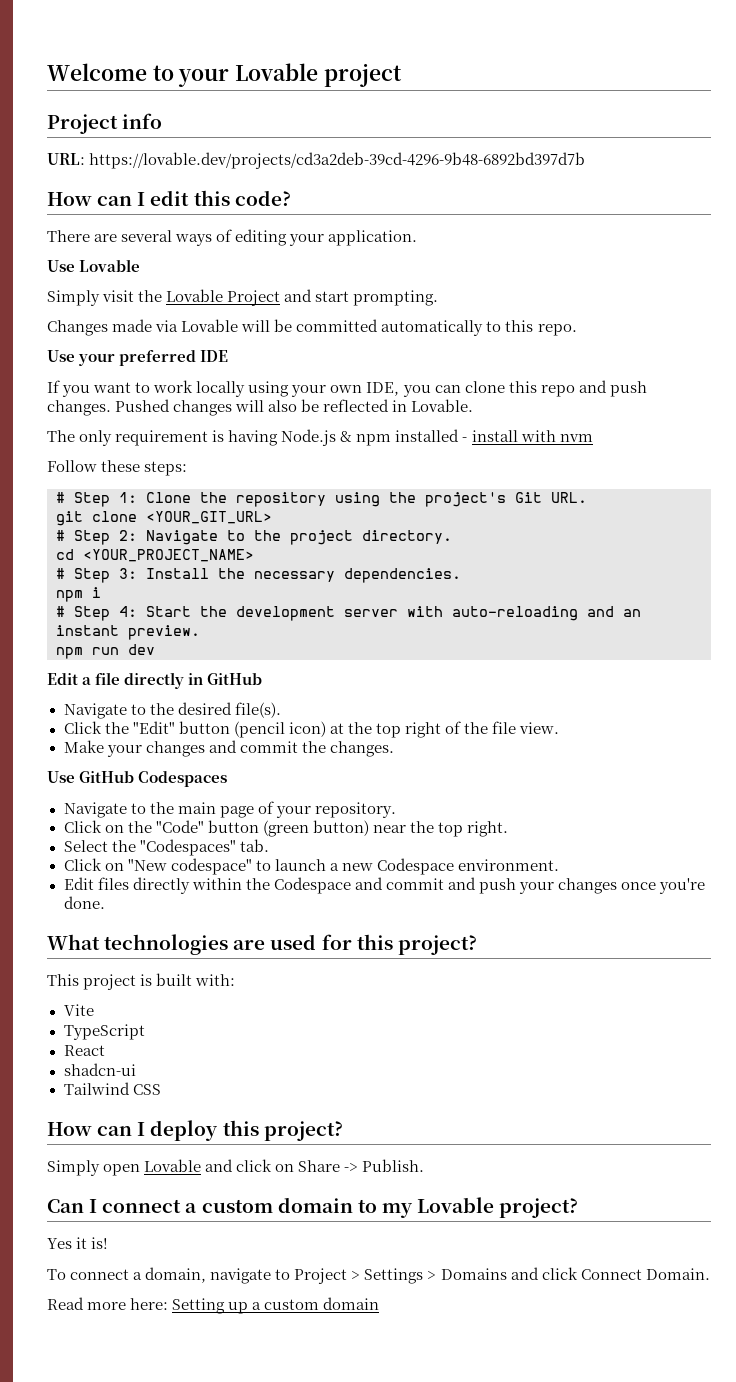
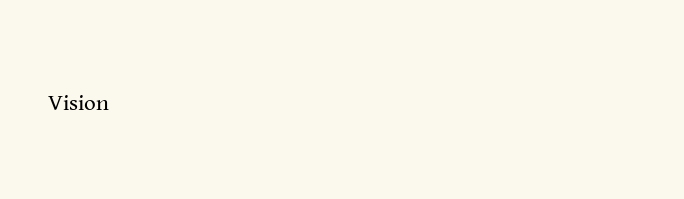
- Welcome to your Lovable project
- Project info
- URL: https://lovable.dev/projects/cd3a2deb-39cd-4296-9b48-6892bd397d7b
- How can I edit this code?
- There are several ways of editing your application.
- Use Lovable
- Simply visit the Lovable Project and start prompting.
- Changes made via Lovable will be committed automatically to this repo.
- Use your preferred IDE
- If you want to work locally using your own IDE, you can clone this repo and push changes. Pushed changes will also be reflected in Lovable.
- The only requirement is having Node.js & npm installed - install with nvm
- Follow these steps:
- # Step 1: Clone the repository using the project's Git URL.
- git clone <YOUR_GIT_URL>
- # Step 2: Navigate to the project directory.
- cd <YOUR_PROJECT_NAME>
- # Step 3: Install the necessary dependencies.
- npm i
- # Step 4: Start the development server with auto-reloading and an instant preview.
- npm run dev
- Edit a file directly in GitHub
- Navigate to the desired file(s).
- Click the "Edit" button (pencil icon) at the top right of the file view.
- Make your changes and commit the changes.
- Use GitHub Codespaces
- Navigate to the main page of your repository.
- Click on the "Code" button (green button) near the top right.
- Select the "Codespaces" tab.
- Click on "New codespace" to launch a new Codespace environment.
- Edit files directly within the Codespace and commit and push your changes once you're done.
- What technologies are used for this project?
- This project is built with:
- Vite
- TypeScript
- React
- shadcn-ui
- Tailwind CSS
- How can I deploy this project?
- Simply open Lovable and click on Share -> Publish.
- Can I connect a custom domain to my Lovable project?
- Yes it is!
- To connect a domain, navigate to Project > Settings > Domains and click Connect Domain.
- Read more here: Setting up a custom domain
+ Vision

